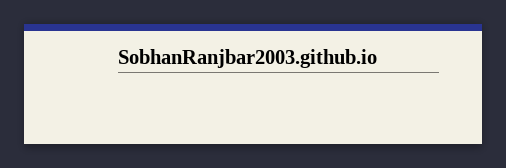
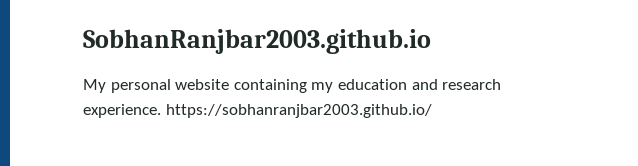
+ My personal website containing my education and research experience. https://sobhanranjbar2003.github.io/

